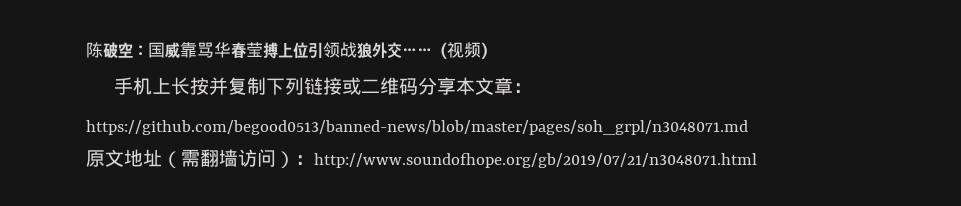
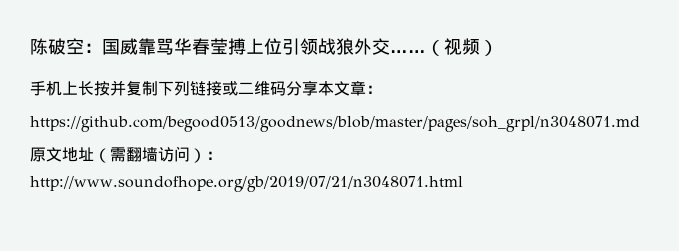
- https://github.com/begood0513/banned-news/blob/master/pages/soh_grpl/n3048071.md
+ https://github.com/begood0513/goodnews/blob/master/pages/soh_grpl/n3048071.md

